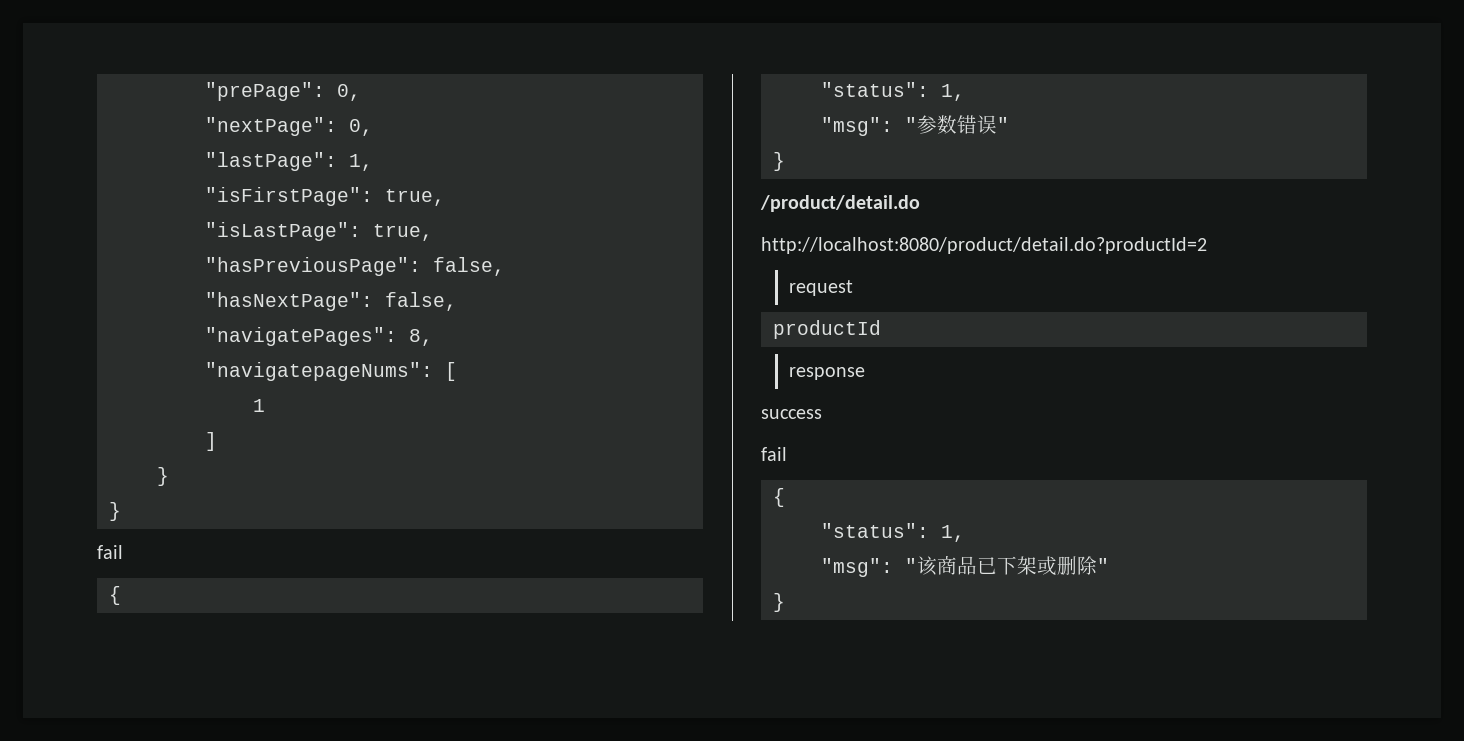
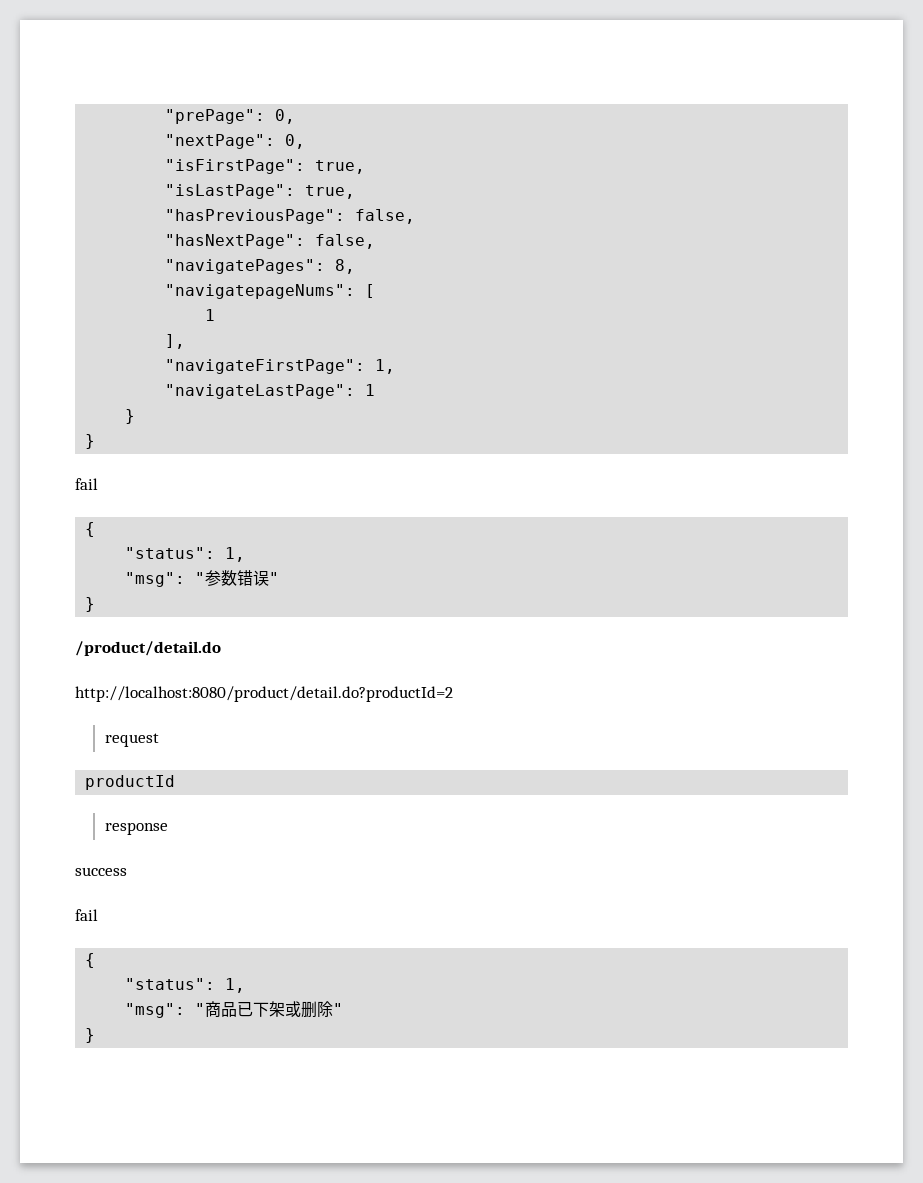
- "lastPage": 1,
- ]
+ ],
+ "navigateFirstPage": 1,
+ "navigateLastPage": 1
- "msg": "该商品已下架或删除"
+ "msg": "商品已下架或删除"

